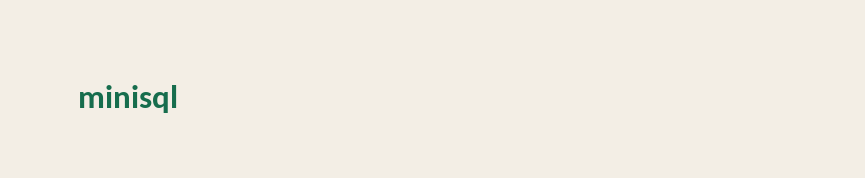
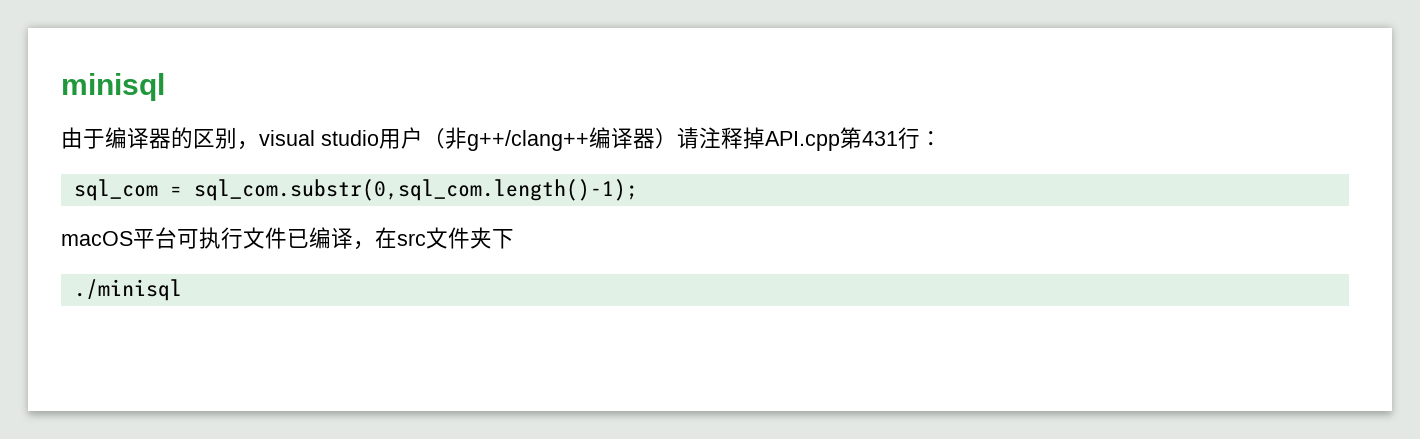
+ 由于编译器的区别，visual studio用户（非g++/clang++编译器）请注释掉API.cpp第431行：
+ sql_com = sql_com.substr(0,sql_com.length()-1);
+ macOS平台可执行文件已编译，在src文件夹下
+ ./minisql

